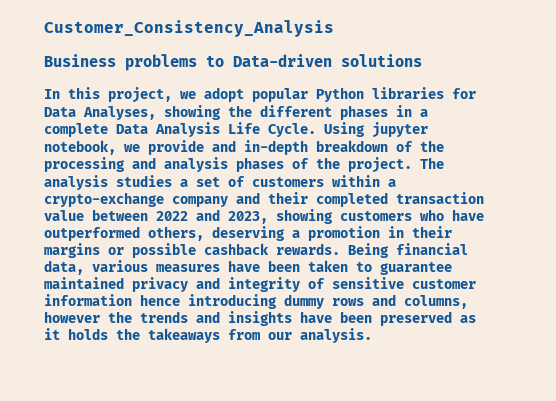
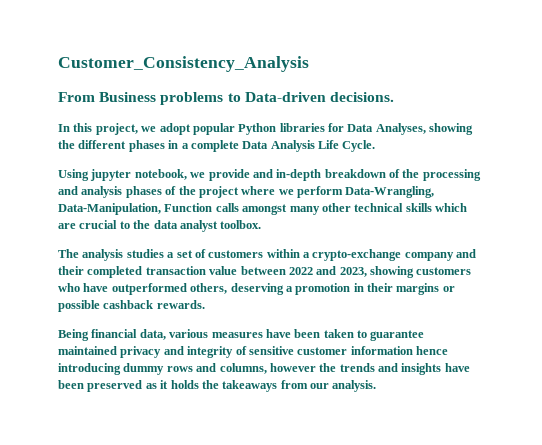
- Business problems to Data-driven solutions
+ From Business problems to Data-driven decisions.
- In this project, we adopt popular Python libraries for Data Analyses, showing the different phases in a complete Data Analysis Life Cycle. Using jupyter notebook, we provide and in-depth breakdown of the processing and analysis phases of the project. The analysis studies a set of customers within a crypto-exchange company and their completed transaction value between 2022 and 2023, showing customers who have outperformed others, deserving a promotion in their margins or possible cashback rewards. Being financial data, various measures have been taken to guarantee maintained privacy and integrity of sensitive customer information hence introducing dummy rows and columns, however the trends and insights have been preserved as it holds the takeaways from our analysis.
+ In this project, we adopt popular Python libraries for Data Analyses, showing the different phases in a complete Data Analysis Life Cycle.
+ Using jupyter notebook, we provide and in-depth breakdown of the processing and analysis phases of the project where we perform Data-Wrangling, Data-Manipulation, Function calls amongst many other technical skills which are crucial to the data analyst toolbox.
+ The analysis studies a set of customers within a crypto-exchange company and their completed transaction value between 2022 and 2023, showing customers who have outperformed others, deserving a promotion in their margins or possible cashback rewards.
+ Being financial data, various measures have been taken to guarantee maintained privacy and integrity of sensitive customer information hence introducing dummy rows and columns, however the trends and insights have been preserved as it holds the takeaways from our analysis.

